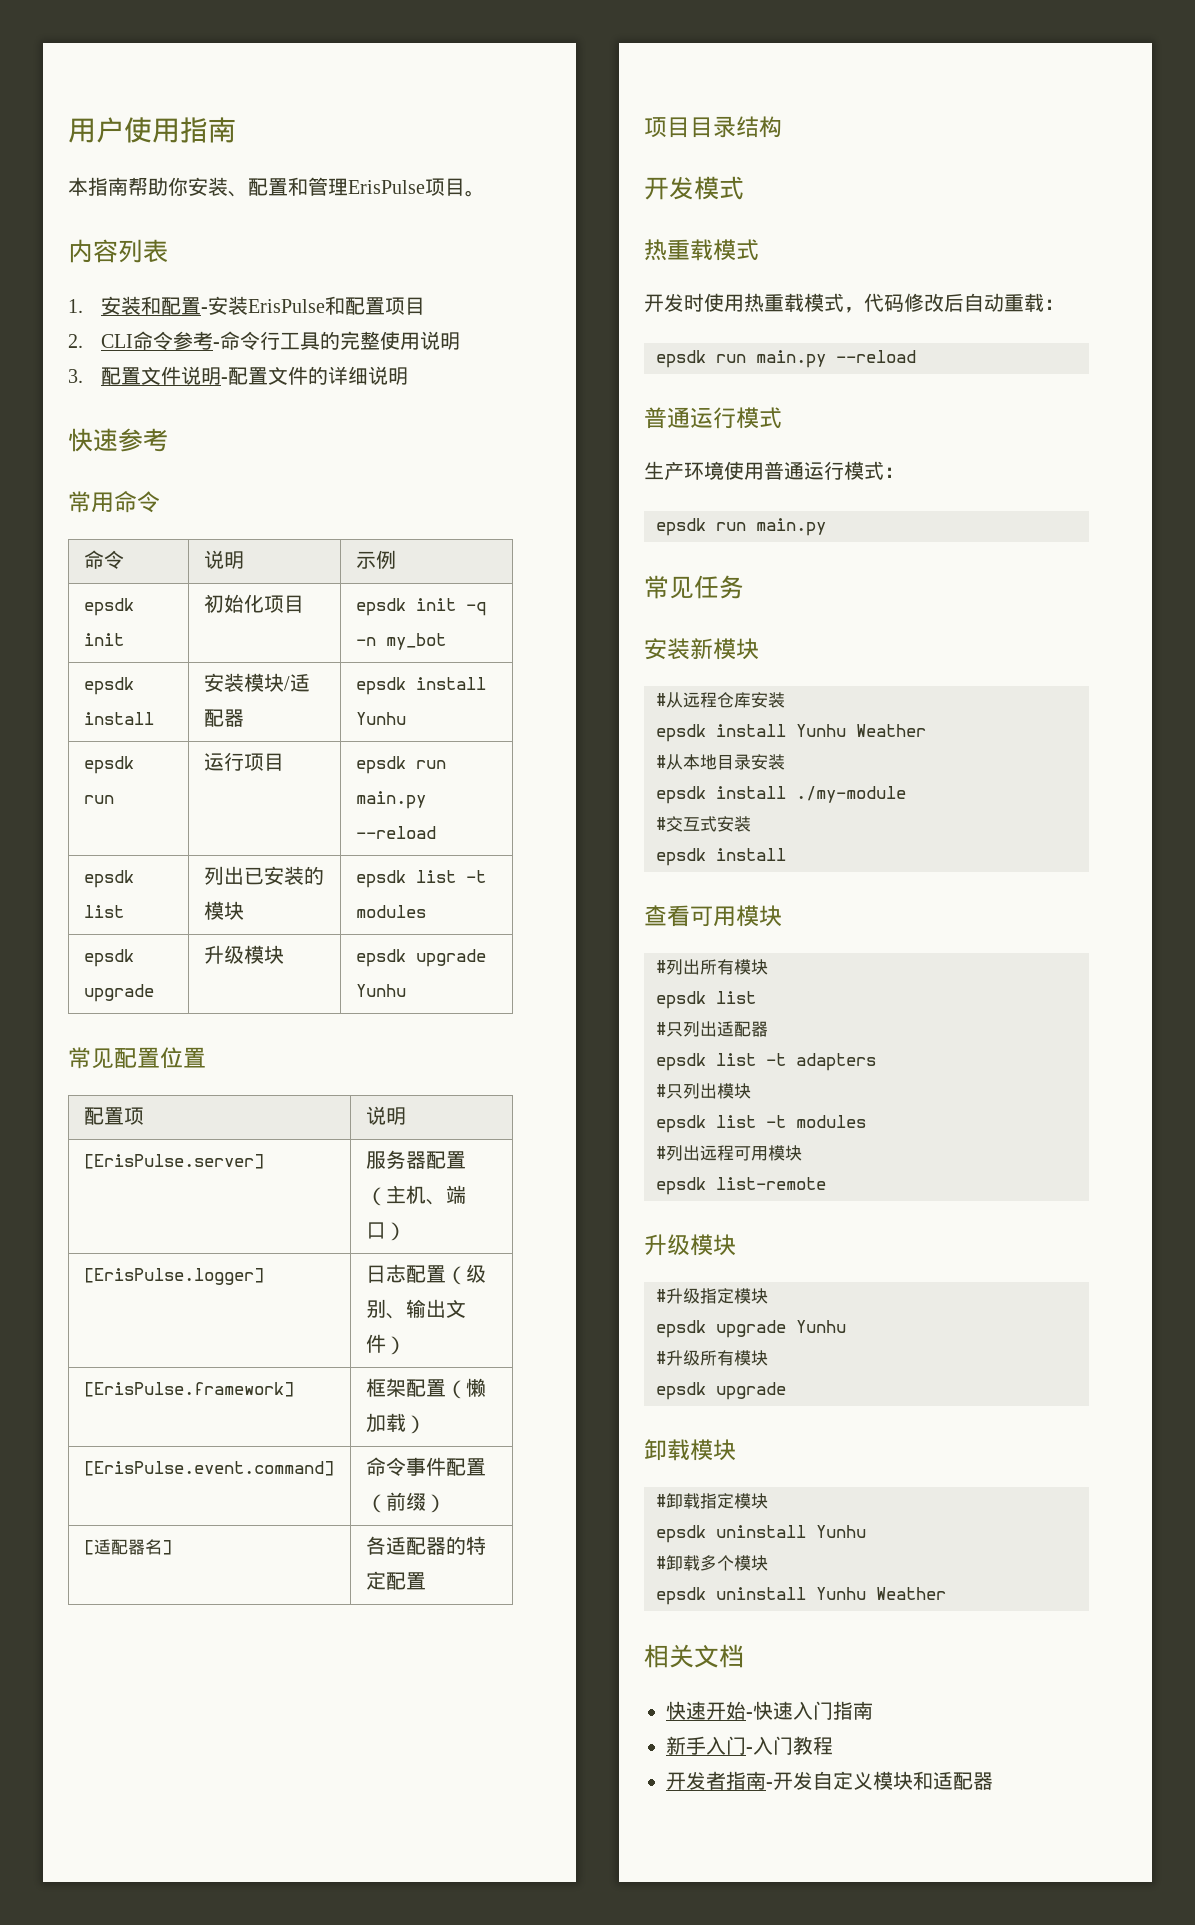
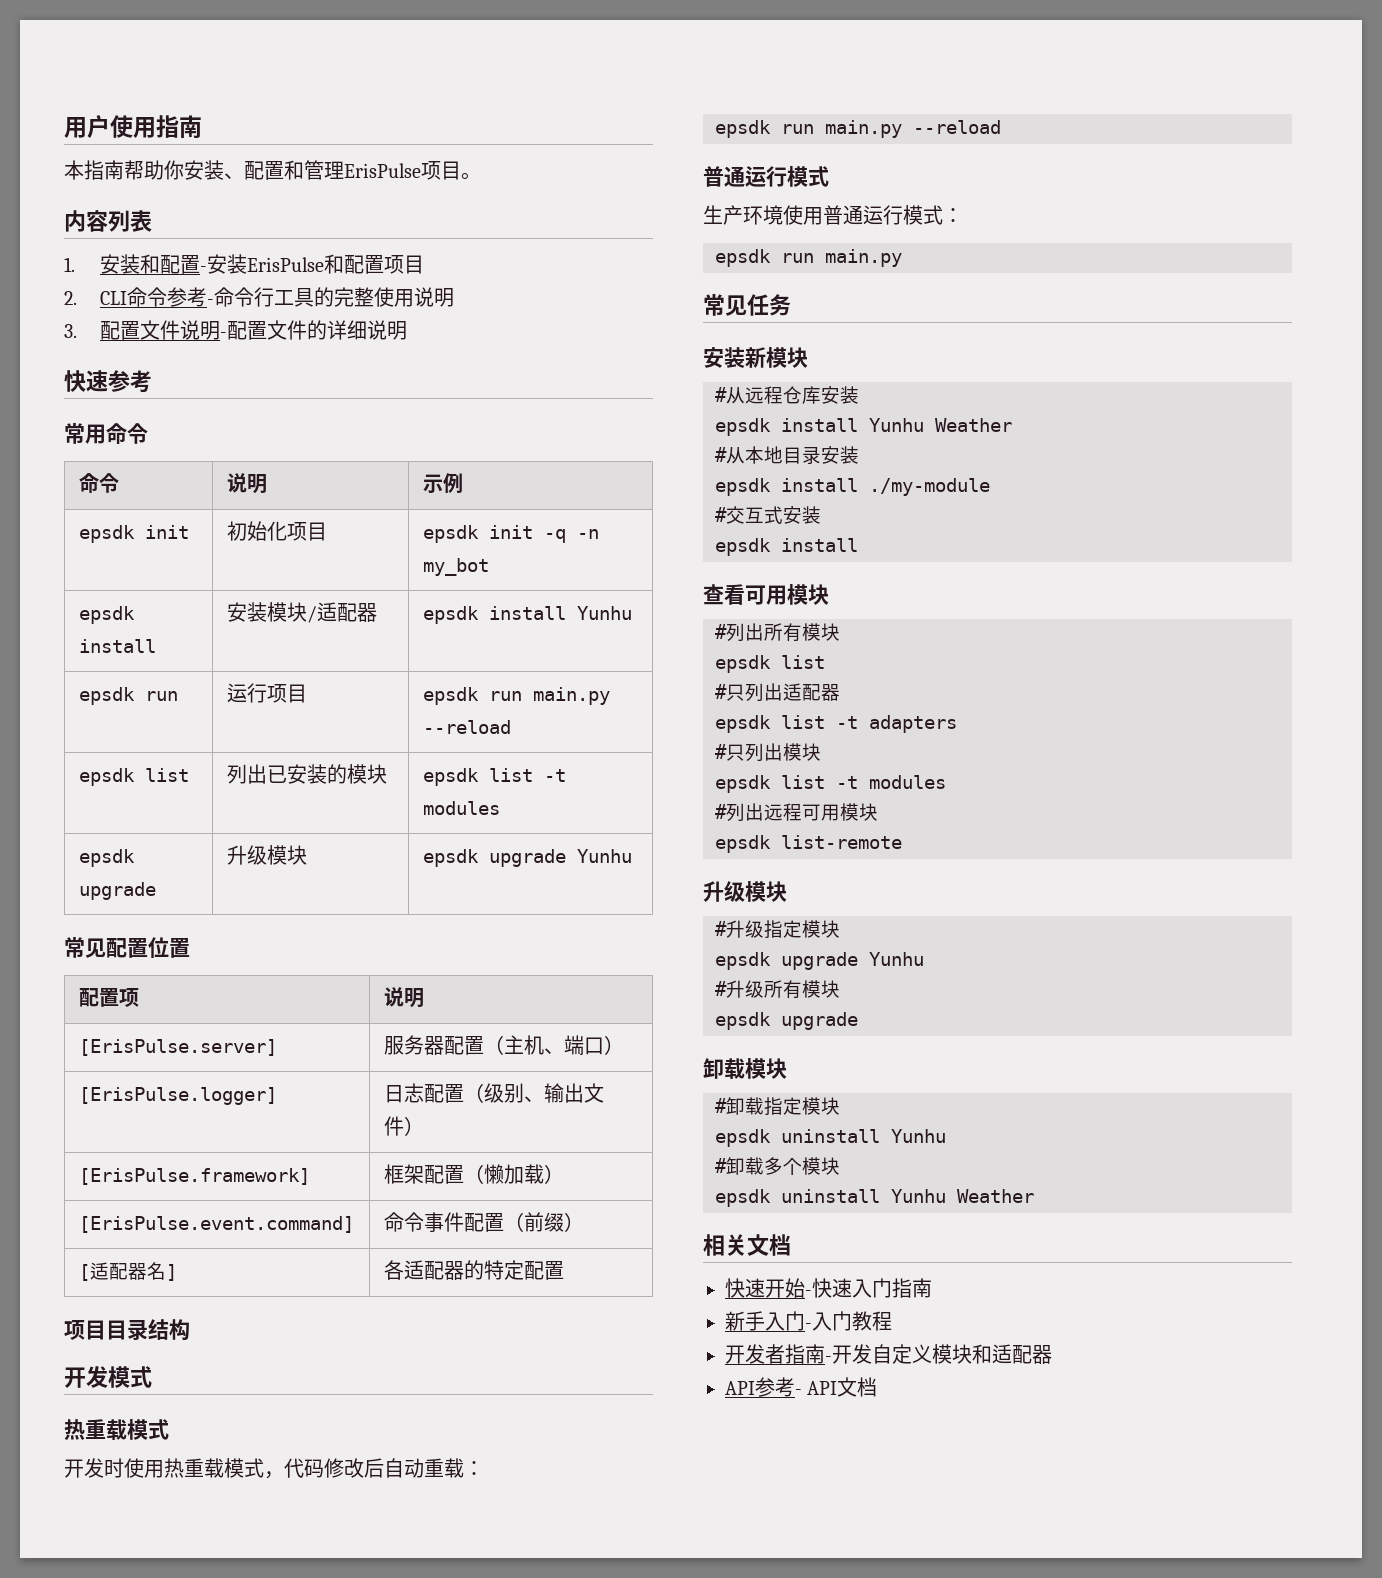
+ API参考- API文档

